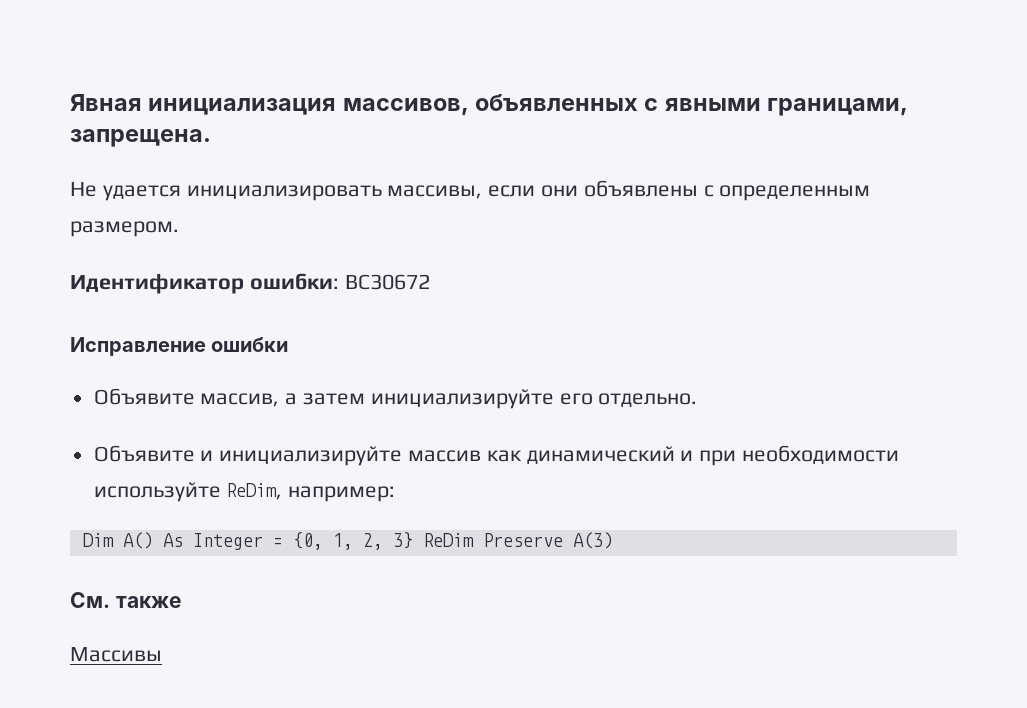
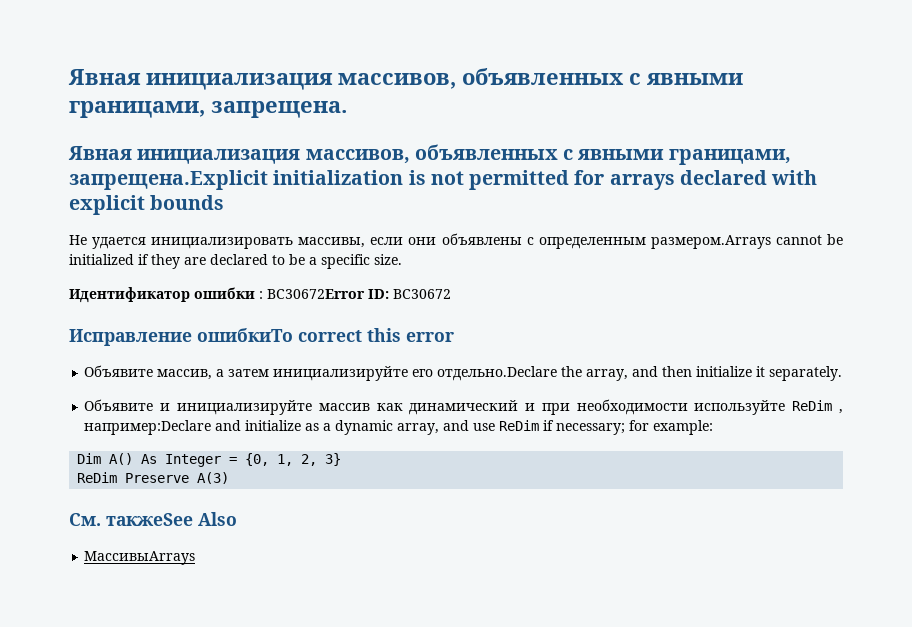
+ Явная инициализация массивов, объявленных с явными границами, запрещена.Explicit initialization is not permitted for arrays declared with explicit bounds
- Не удается инициализировать массивы, если они объявлены с определенным размером.
- Идентификатор ошибки: BC30672
- Исправление ошибки
+ Не удается инициализировать массивы, если они объявлены с определенным размером.Arrays cannot be initialized if they are declared to be a specific size.
+ Идентификатор ошибки : BC30672Error ID: BC30672
+ Исправление ошибкиTo correct this error
- Объявите массив, а затем инициализируйте его отдельно.
+ Объявите массив, а затем инициализируйте его отдельно.Declare the array, and then initialize it separately.
- Объявите и инициализируйте массив как динамический и при необходимости используйте ReDim, например:
+ Объявите и инициализируйте массив как динамический и при необходимости используйте ReDim , например:Declare and initialize as a dynamic array, and use ReDim if necessary; for example:
- Dim A() As Integer = {0, 1, 2, 3} ReDim Preserve A(3)
+ Dim A() As Integer = {0, 1, 2, 3}
+ ReDim Preserve A(3)
- См. также
- Массивы
+ См. такжеSee Also
+ МассивыArrays

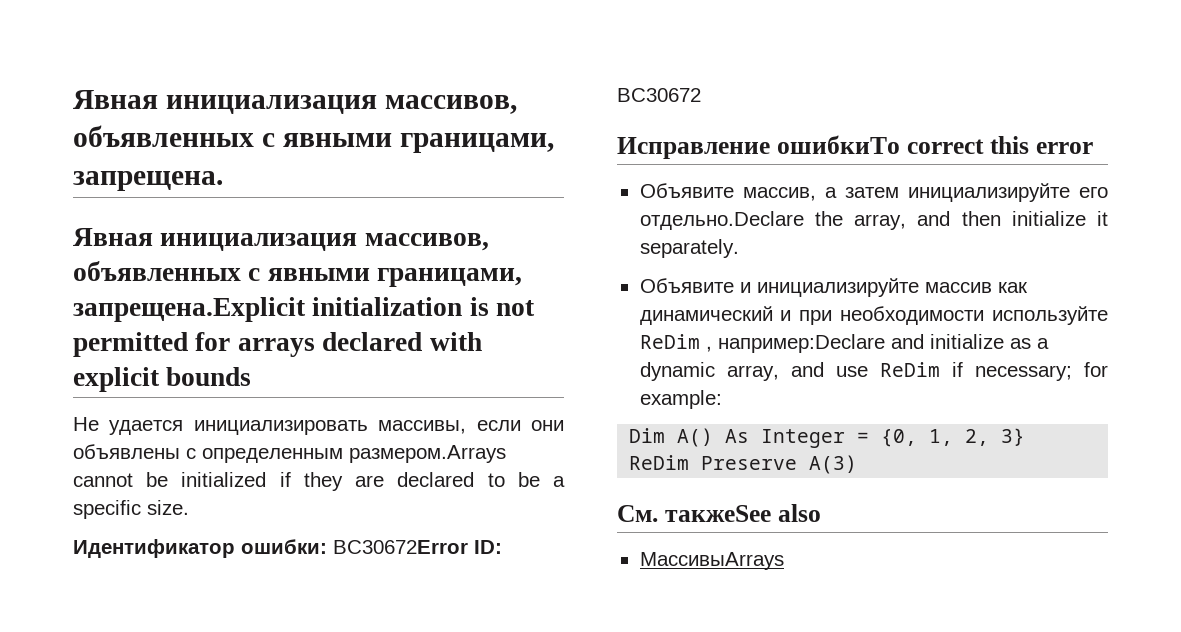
- Идентификатор ошибки : BC30672Error ID: BC30672
+ Идентификатор ошибки: BC30672Error ID: BC30672
- См. такжеSee Also
+ См. такжеSee also

